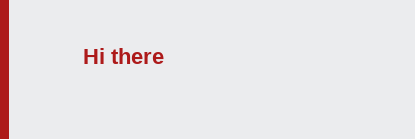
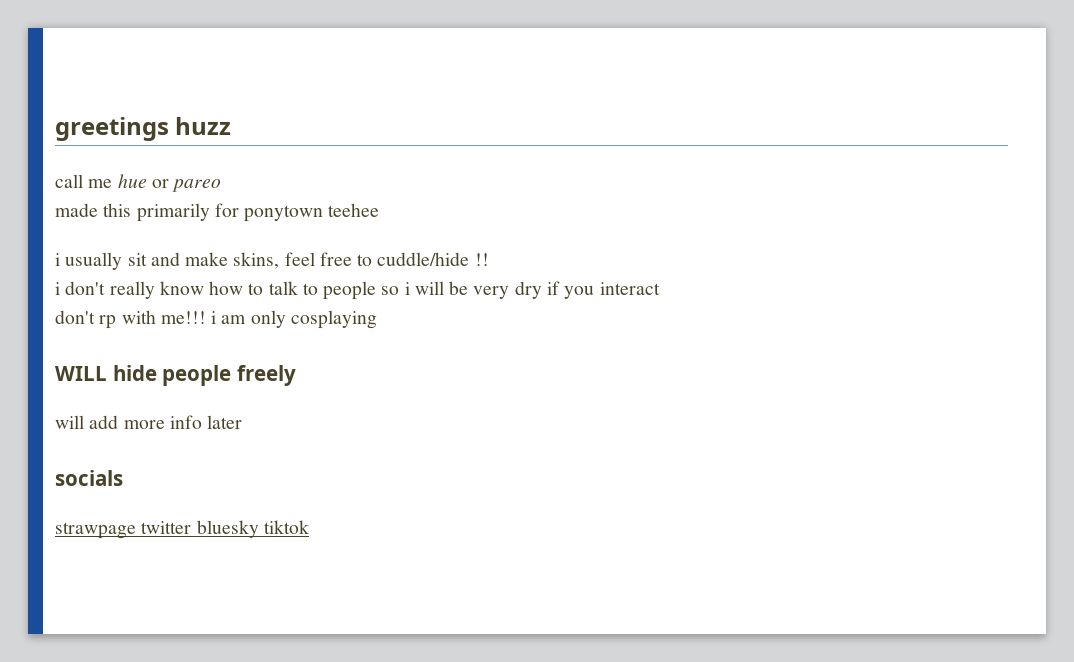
- Hi there
+ greetings huzz
+ call me hue or pareo
+ made this primarily for ponytown teehee
+ i usually sit and make skins, feel free to cuddle/hide !!
+ i don't really know how to talk to people so i will be very dry if you interact
+ don't rp with me!!! i am only cosplaying
+ WILL hide people freely
+ will add more info later
+ socials
+ strawpage twitter bluesky tiktok

